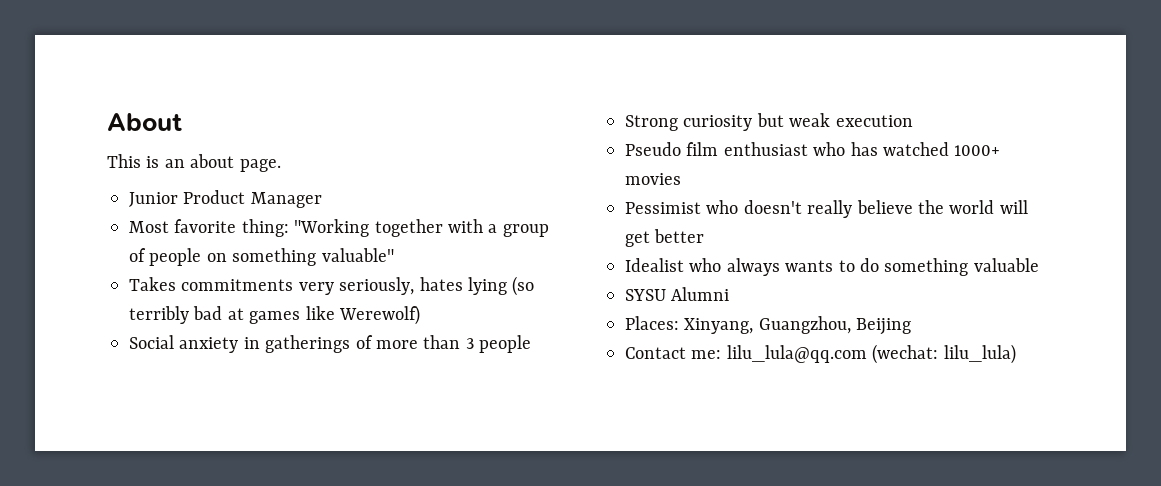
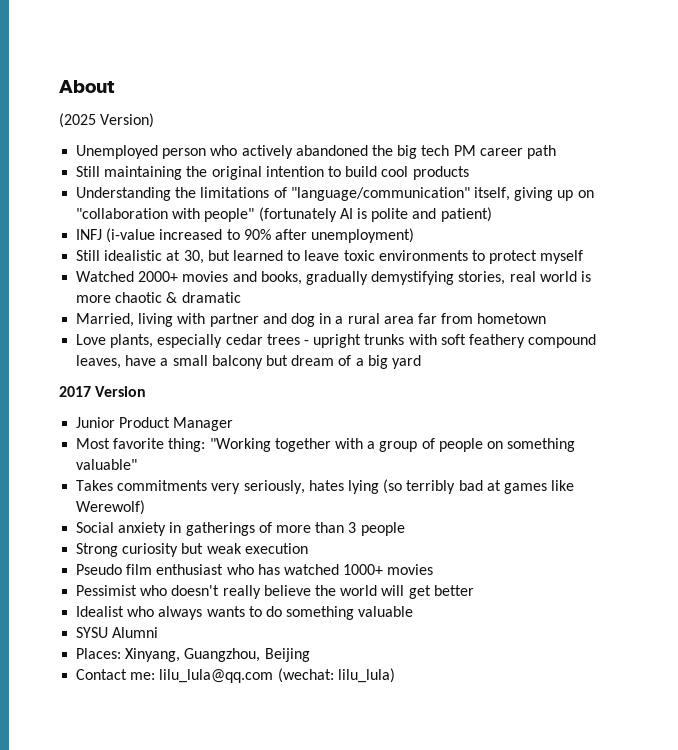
- This is an about page.
+ (2025 Version)
+ Unemployed person who actively abandoned the big tech PM career path
+ Still maintaining the original intention to build cool products
+ Understanding the limitations of "language/communication" itself, giving up on "collaboration with people" (fortunately AI is polite and patient)
+ INFJ (i-value increased to 90% after unemployment)
+ Still idealistic at 30, but learned to leave toxic environments to protect myself
+ Watched 2000+ movies and books, gradually demystifying stories, real world is more chaotic & dramatic
+ Married, living with partner and dog in a rural area far from hometown
+ Love plants, especially cedar trees - upright trunks with soft feathery compound leaves, have a small balcony but dream of a big yard
+ 2017 Version

